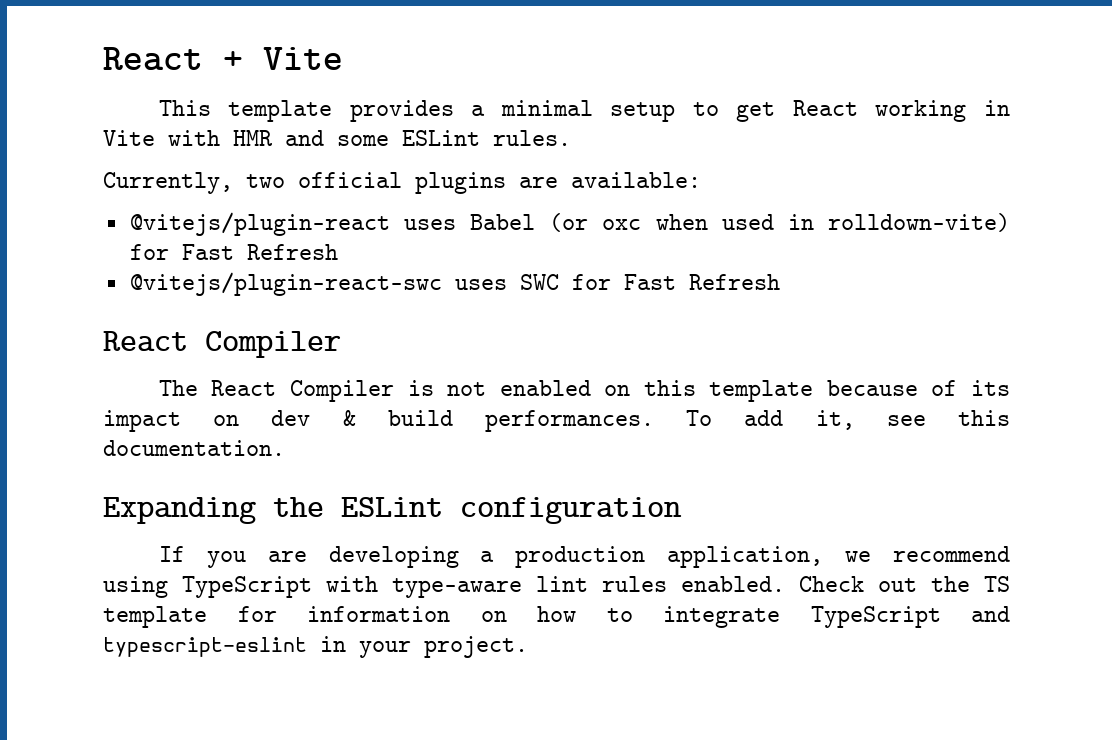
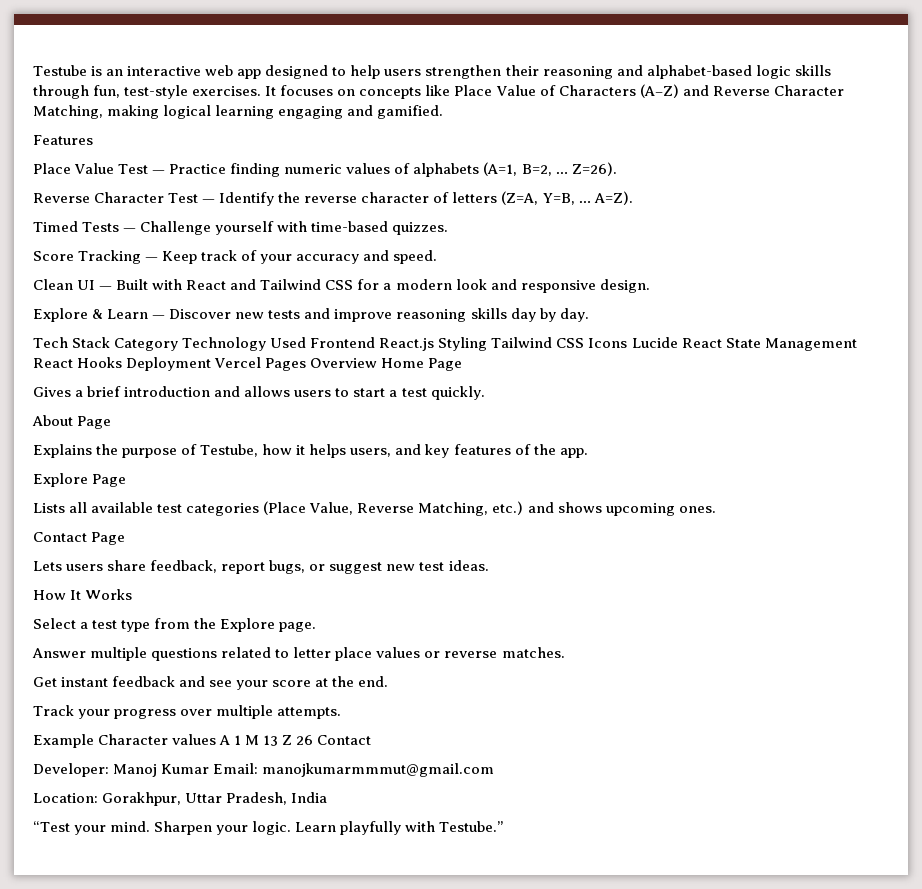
- React + Vite
- This template provides a minimal setup to get React working in Vite with HMR and some ESLint rules.
- Currently, two official plugins are available:
- @vitejs/plugin-react uses Babel (or oxc when used in rolldown-vite) for Fast Refresh
- @vitejs/plugin-react-swc uses SWC for Fast Refresh
- React Compiler
- The React Compiler is not enabled on this template because of its impact on dev & build performances. To add it, see this documentation.
- Expanding the ESLint configuration
- If you are developing a production application, we recommend using TypeScript with type-aware lint rules enabled. Check out the TS template for information on how to integrate TypeScript and typescript-eslint in your project.
+ Testube is an interactive web app designed to help users strengthen their reasoning and alphabet-based logic skills through fun, test-style exercises. It focuses on concepts like Place Value of Characters (A–Z) and Reverse Character Matching, making logical learning engaging and gamified.
+ Features
+ Place Value Test — Practice finding numeric values of alphabets (A=1, B=2, … Z=26).
+ Reverse Character Test — Identify the reverse character of letters (Z=A, Y=B, … A=Z).
+ Timed Tests — Challenge yourself with time-based quizzes.
+ Score Tracking — Keep track of your accuracy and speed.
+ Clean UI — Built with React and Tailwind CSS for a modern look and responsive design.
+ Explore & Learn — Discover new tests and improve reasoning skills day by day.
+ Tech Stack Category Technology Used Frontend React.js Styling Tailwind CSS Icons Lucide React State Management React Hooks Deployment Vercel Pages Overview Home Page
+ Gives a brief introduction and allows users to start a test quickly.
+ About Page
+ Explains the purpose of Testube, how it helps users, and key features of the app.
+ Explore Page
+ Lists all available test categories (Place Value, Reverse Matching, etc.) and shows upcoming ones.
+ Contact Page
+ Lets users share feedback, report bugs, or suggest new test ideas.
+ How It Works
+ Select a test type from the Explore page.
+ Answer multiple questions related to letter place values or reverse matches.
+ Get instant feedback and see your score at the end.
+ Track your progress over multiple attempts.
+ Example Character values A 1 M 13 Z 26 Contact
+ Developer: Manoj Kumar Email: manojkumarmmmut@gmail.com
+ Location: Gorakhpur, Uttar Pradesh, India
+ “Test your mind. Sharpen your logic. Learn playfully with Testube.”

